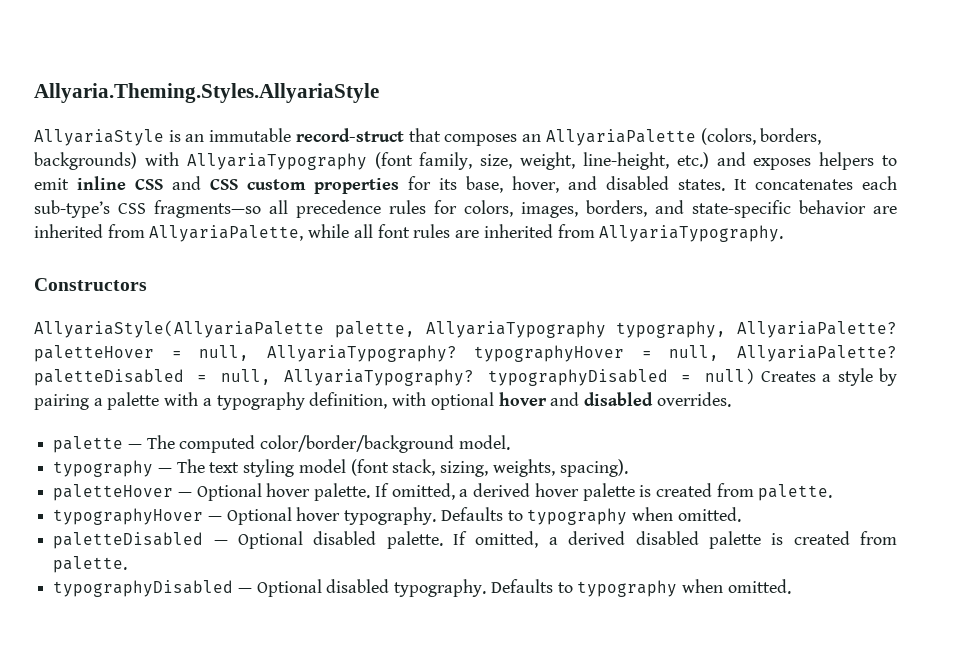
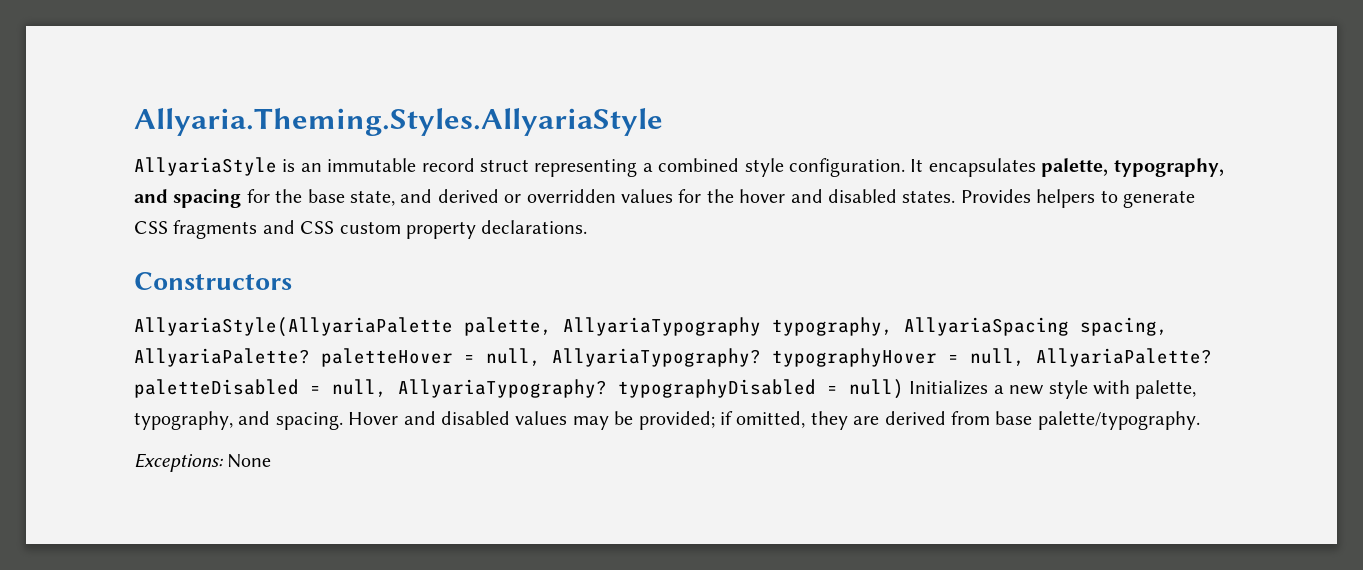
- AllyariaStyle is an immutable record-struct that composes an AllyariaPalette (colors, borders, backgrounds) with AllyariaTypography (font family, size, weight, line-height, etc.) and exposes helpers to emit inline CSS and CSS custom properties for its base, hover, and disabled states. It concatenates each sub-type’s CSS fragments—so all precedence rules for colors, images, borders, and state-specific behavior are inherited from AllyariaPalette, while all font rules are inherited from AllyariaTypography.
+ AllyariaStyle is an immutable record struct representing a combined style configuration. It encapsulates palette, typography, and spacing for the base state, and derived or overridden values for the hover and disabled states. Provides helpers to generate CSS fragments and CSS custom property declarations.
- AllyariaStyle(AllyariaPalette palette, AllyariaTypography typography, AllyariaPalette? paletteHover = null, AllyariaTypography? typographyHover = null, AllyariaPalette? paletteDisabled = null, AllyariaTypography? typographyDisabled = null) Creates a style by pairing a palette with a typography definition, with optional hover and disabled overrides.
- palette — The computed color/border/background model.
- typography — The text styling model (font stack, sizing, weights, spacing).
- paletteHover — Optional hover palette. If omitted, a derived hover palette is created from palette.
- typographyHover — Optional hover typography. Defaults to typography when omitted.
- paletteDisabled — Optional disabled palette. If omitted, a derived disabled palette is created from palette.
- typographyDisabled — Optional disabled typography. Defaults to typography when omitted.
+ AllyariaStyle(AllyariaPalette palette, AllyariaTypography typography, AllyariaSpacing spacing, AllyariaPalette? paletteHover = null, AllyariaTypography? typographyHover = null, AllyariaPalette? paletteDisabled = null, AllyariaTypography? typographyDisabled = null) Initializes a new style with palette, typography, and spacing. Hover and disabled values may be provided; if omitted, they are derived from base palette/typography.
+ Exceptions: None

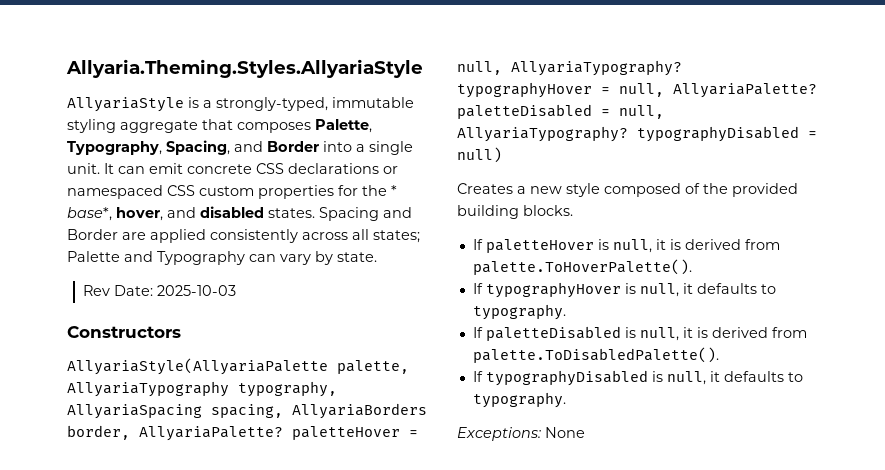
- AllyariaStyle is an immutable record struct representing a combined style configuration. It encapsulates palette, typography, and spacing for the base state, and derived or overridden values for the hover and disabled states. Provides helpers to generate CSS fragments and CSS custom property declarations.
+ AllyariaStyle is a strongly-typed, immutable styling aggregate that composes Palette, Typography, Spacing, and Border into a single unit. It can emit concrete CSS declarations or namespaced CSS custom properties for the * base*, hover, and disabled states. Spacing and Border are applied consistently across all states; Palette and Typography can vary by state.
+ Rev Date: 2025-10-03
- AllyariaStyle(AllyariaPalette palette, AllyariaTypography typography, AllyariaSpacing spacing, AllyariaPalette? paletteHover = null, AllyariaTypography? typographyHover = null, AllyariaPalette? paletteDisabled = null, AllyariaTypography? typographyDisabled = null) Initializes a new style with palette, typography, and spacing. Hover and disabled values may be provided; if omitted, they are derived from base palette/typography.
+ AllyariaStyle(AllyariaPalette palette, AllyariaTypography typography, AllyariaSpacing spacing, AllyariaBorders border, AllyariaPalette? paletteHover = null, AllyariaTypography? typographyHover = null, AllyariaPalette? paletteDisabled = null, AllyariaTypography? typographyDisabled = null)
+ Creates a new style composed of the provided building blocks.
+ If paletteHover is null, it is derived from palette.ToHoverPalette().
+ If typographyHover is null, it defaults to typography.
+ If paletteDisabled is null, it is derived from palette.ToDisabledPalette().
+ If typographyDisabled is null, it defaults to typography.

